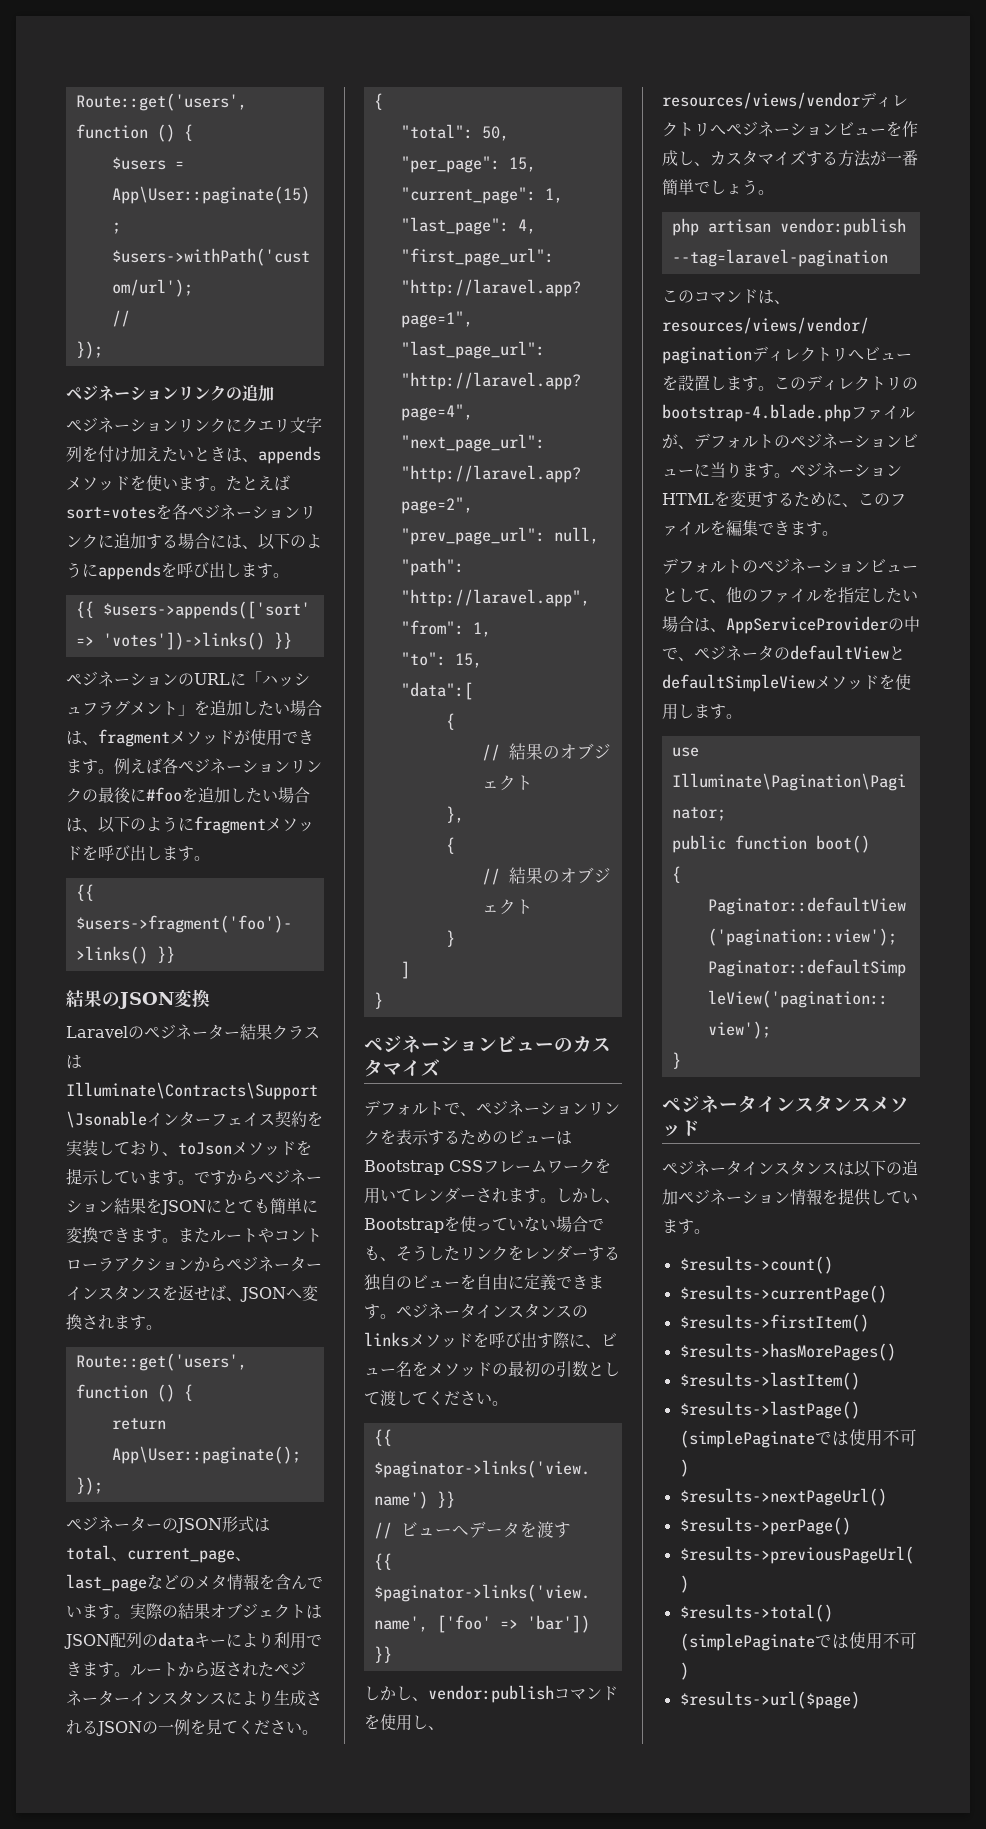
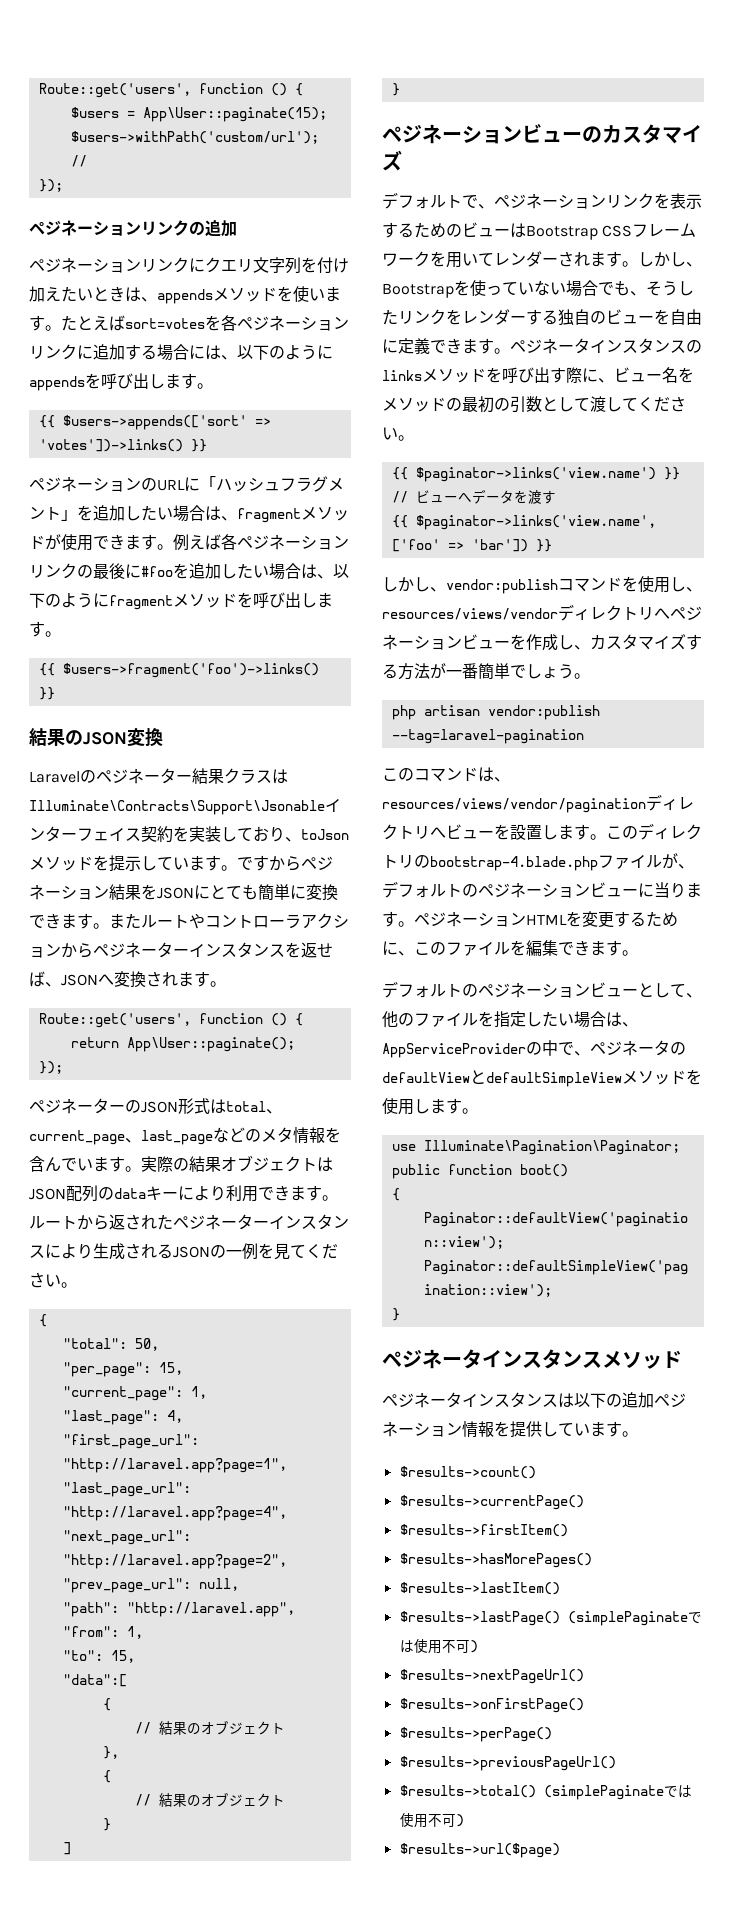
+ $results->onFirstPage()

